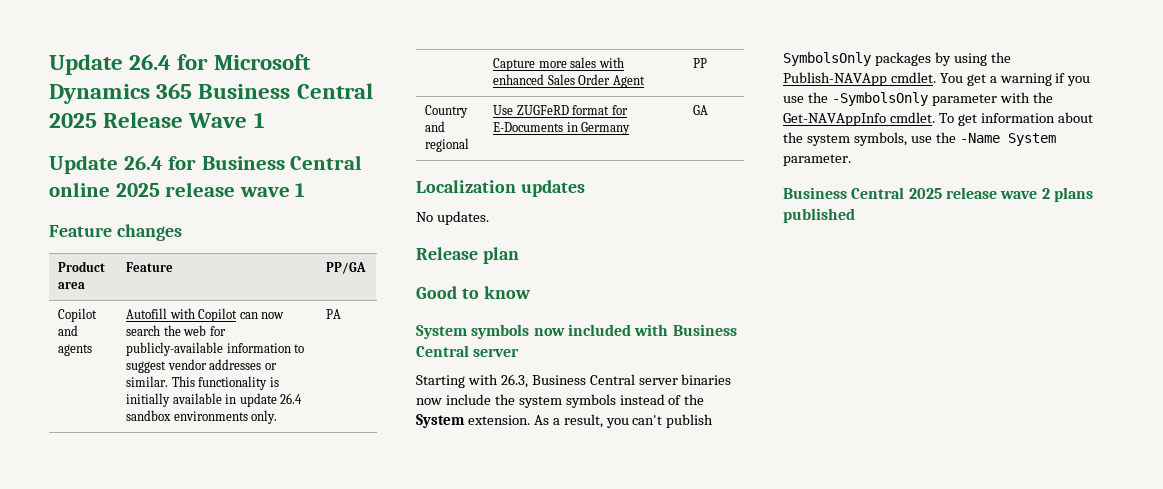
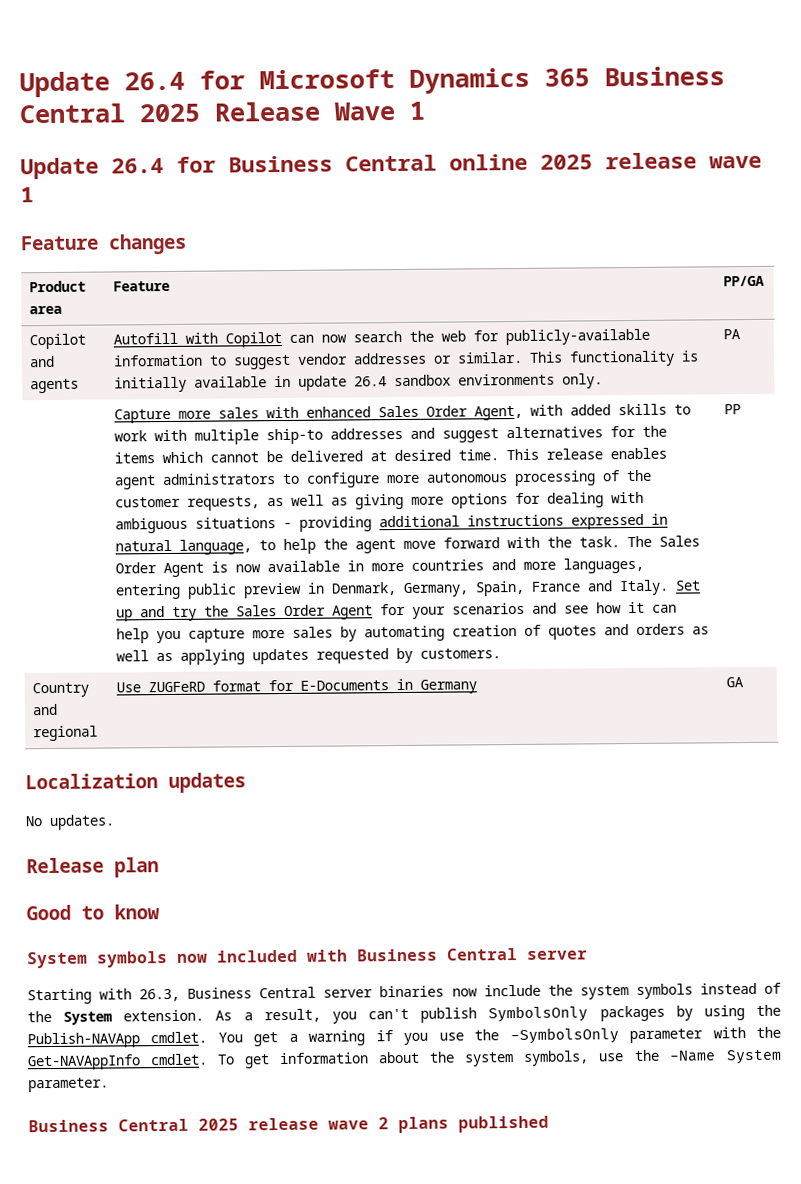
- Capture more sales with enhanced Sales Order Agent
+ Capture more sales with enhanced Sales Order Agent, with added skills to work with multiple ship-to addresses and suggest alternatives for the items which cannot be delivered at desired time. This release enables agent administrators to configure more autonomous processing of the customer requests, as well as giving more options for dealing with ambiguous situations - providing additional instructions expressed in natural language, to help the agent move forward with the task. The Sales Order Agent is now available in more countries and more languages, entering public preview in Denmark, Germany, Spain, France and Italy. Set up and try the Sales Order Agent for your scenarios and see how it can help you capture more sales by automating creation of quotes and orders as well as applying updates requested by customers.

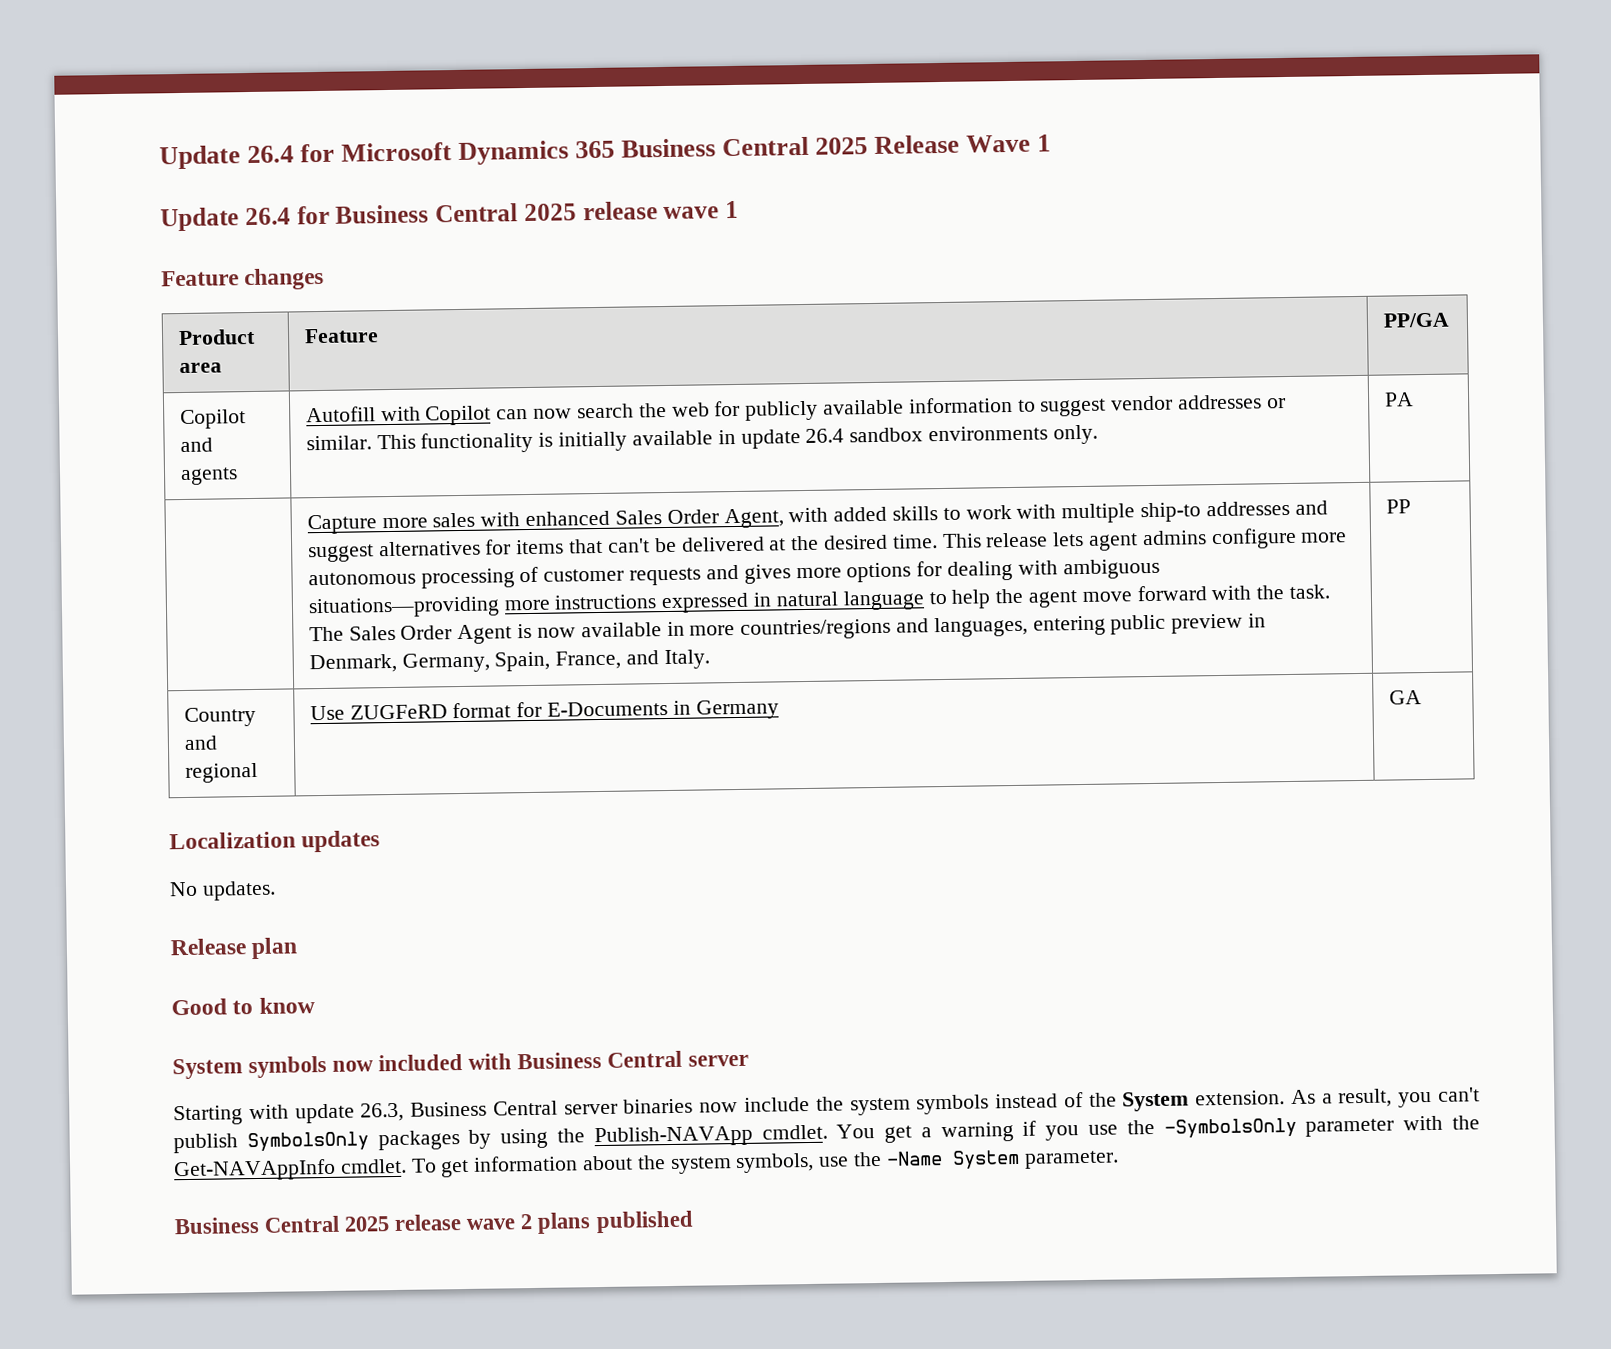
- Update 26.4 for Business Central online 2025 release wave 1
+ Update 26.4 for Business Central 2025 release wave 1
- Copilot and agents | Autofill with Copilot can now search the web for publicly-available information to suggest vendor addresses or similar. This functionality is initially available in update 26.4 sandbox environments only. | PA
+ Copilot and agents | Autofill with Copilot can now search the web for publicly available information to suggest vendor addresses or similar. This functionality is initially available in update 26.4 sandbox environments only. | PA
- Capture more sales with enhanced Sales Order Agent, with added skills to work with multiple ship-to addresses and suggest alternatives for the items which cannot be delivered at desired time.
+ Capture more sales with enhanced Sales Order Agent, with added skills to work with multiple ship-to addresses and suggest alternatives for items that can't be delivered at the desired time.
- This release enables agent administrators to configure more autonomous processing of the customer requests, as well as giving more options for dealing with ambiguous situations - providing additional instructions expressed in natural language, to help the agent move forward with the task.
+ This release lets agent admins configure more autonomous processing of customer requests and gives more options for dealing with ambiguous situations—providing more instructions expressed in natural language to help the agent move forward with the task.
- The Sales Order Agent is now available in more countries and more languages, entering public preview in Denmark, Germany, Spain, France and Italy. Set up and try the Sales Order Agent for your scenarios and see how it can help you capture more sales by automating creation of quotes and orders as well as applying updates requested by customers.
+ The Sales Order Agent is now available in more countries/regions and languages, entering public preview in Denmark, Germany, Spain, France, and Italy.
- Starting with 26.3, Business Central server binaries now include the system symbols instead of the System extension.
+ Starting with update 26.3, Business Central server binaries now include the system symbols instead of the System extension.

